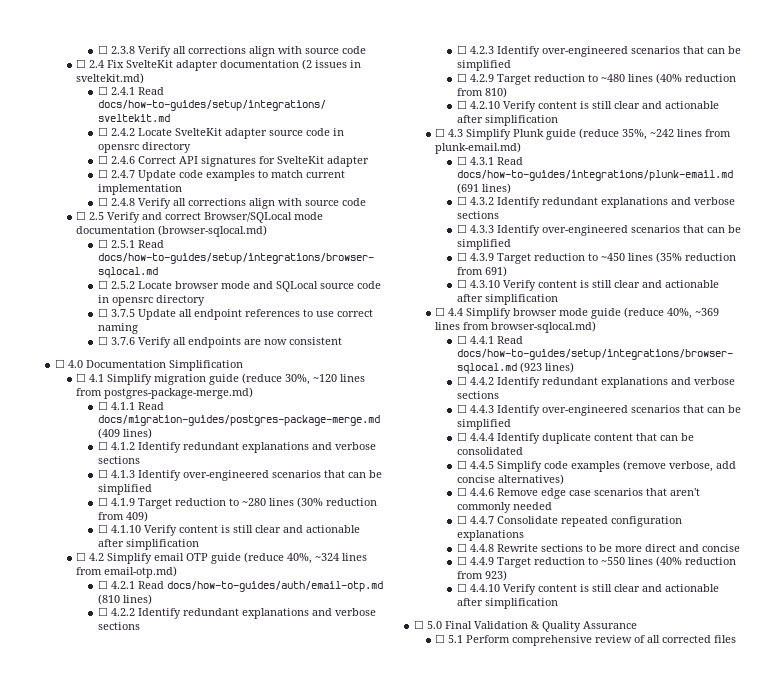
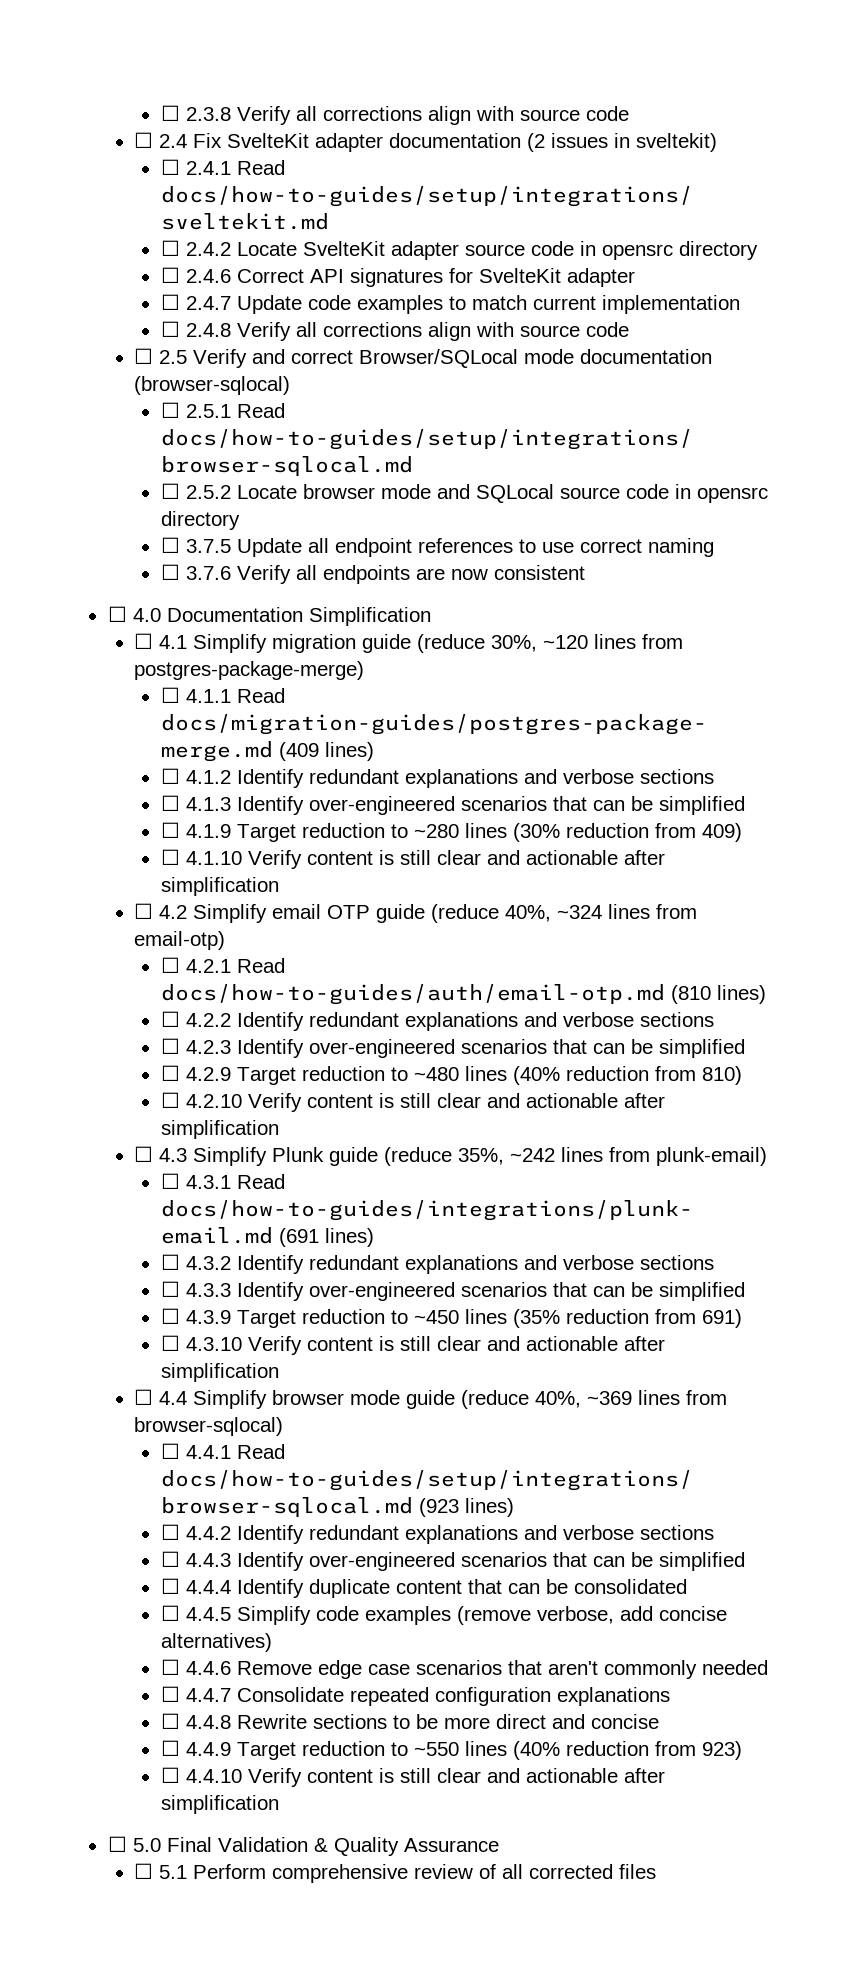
- ☐ 2.4 Fix SvelteKit adapter documentation (2 issues in sveltekit.md)
+ ☐ 2.4 Fix SvelteKit adapter documentation (2 issues in sveltekit)
- ☐ 2.5 Verify and correct Browser/SQLocal mode documentation (browser-sqlocal.md)
+ ☐ 2.5 Verify and correct Browser/SQLocal mode documentation (browser-sqlocal)
- ☐ 4.1 Simplify migration guide (reduce 30%, ~120 lines from postgres-package-merge.md)
+ ☐ 4.1 Simplify migration guide (reduce 30%, ~120 lines from postgres-package-merge)
- ☐ 4.2 Simplify email OTP guide (reduce 40%, ~324 lines from email-otp.md)
+ ☐ 4.2 Simplify email OTP guide (reduce 40%, ~324 lines from email-otp)
- ☐ 4.3 Simplify Plunk guide (reduce 35%, ~242 lines from plunk-email.md)
+ ☐ 4.3 Simplify Plunk guide (reduce 35%, ~242 lines from plunk-email)
- ☐ 4.4 Simplify browser mode guide (reduce 40%, ~369 lines from browser-sqlocal.md)
+ ☐ 4.4 Simplify browser mode guide (reduce 40%, ~369 lines from browser-sqlocal)

